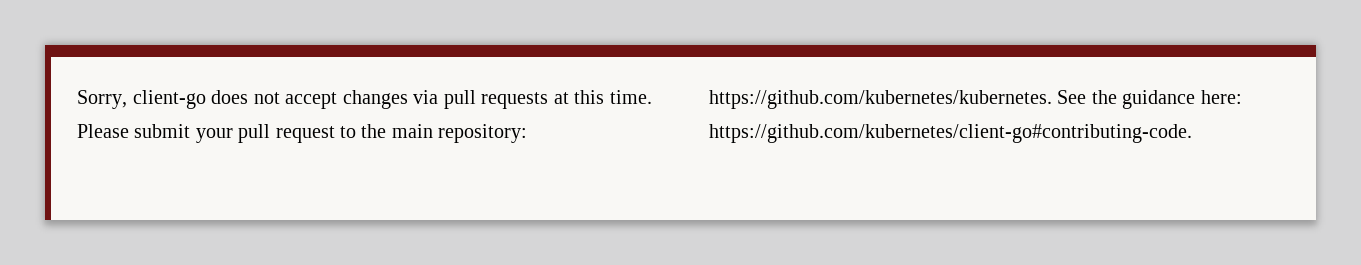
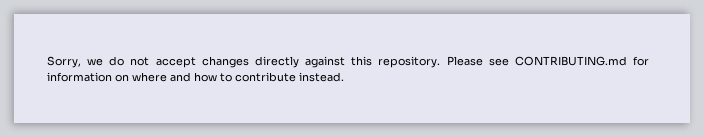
- Sorry, client-go does not accept changes via pull requests at this time. Please submit your pull request to the main repository: https://github.com/kubernetes/kubernetes. See the guidance here: https://github.com/kubernetes/client-go#contributing-code.
+ Sorry, we do not accept changes directly against this repository. Please see CONTRIBUTING.md for information on where and how to contribute instead.

